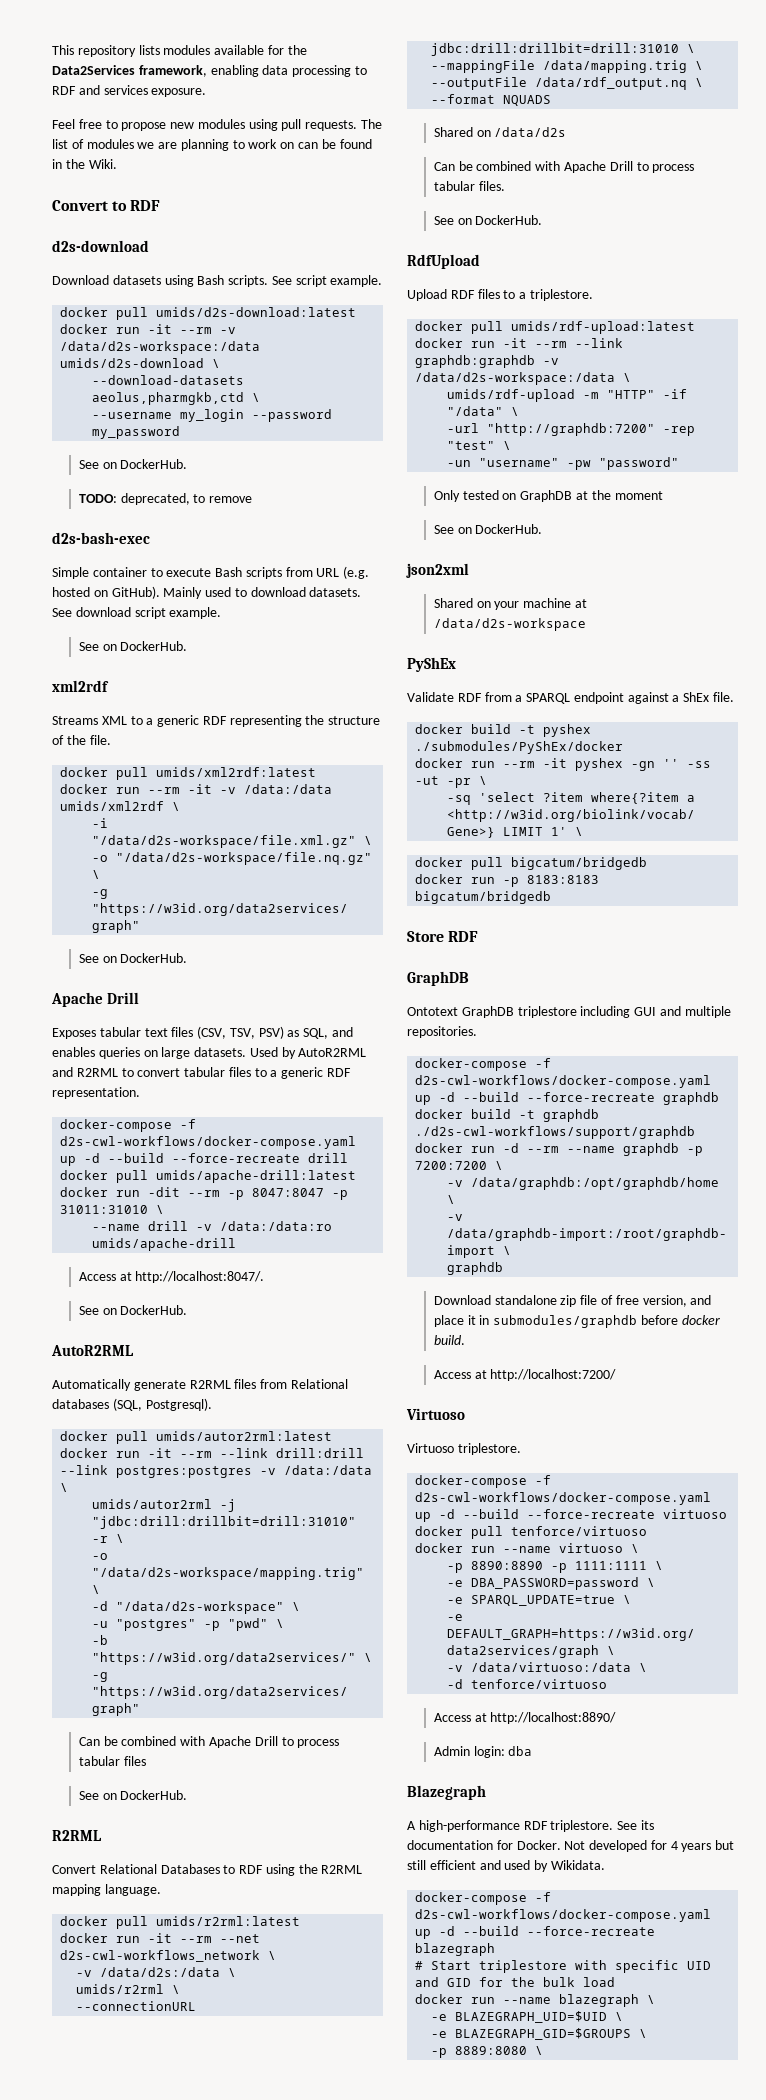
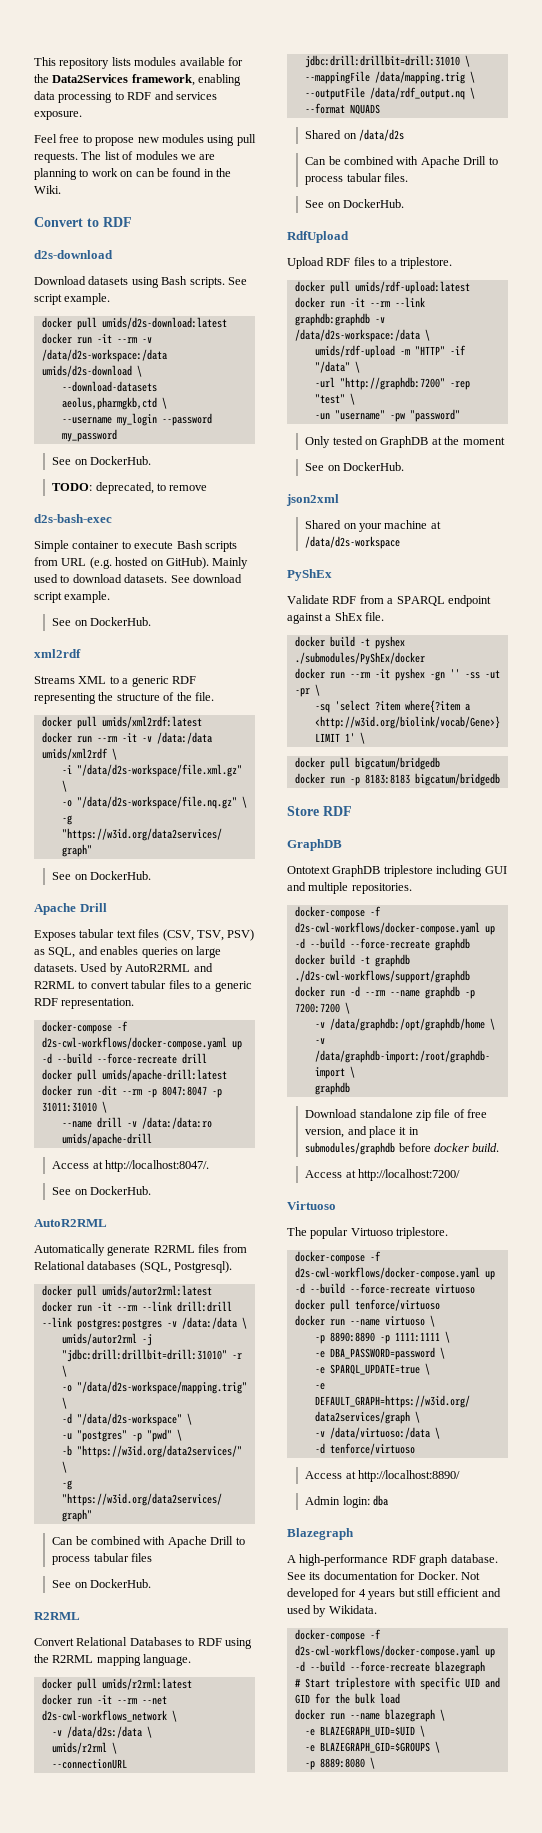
- Virtuoso triplestore.
+ The popular Virtuoso triplestore.
- A high-performance RDF triplestore.
+ A high-performance RDF graph database.

